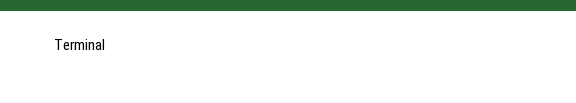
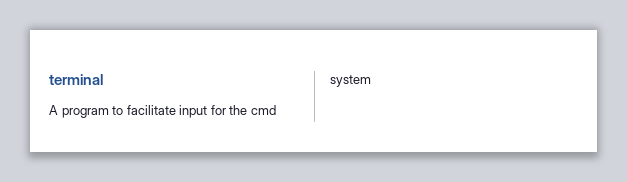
- Terminal
+ terminal
+ A program to facilitate input for the cmd system

